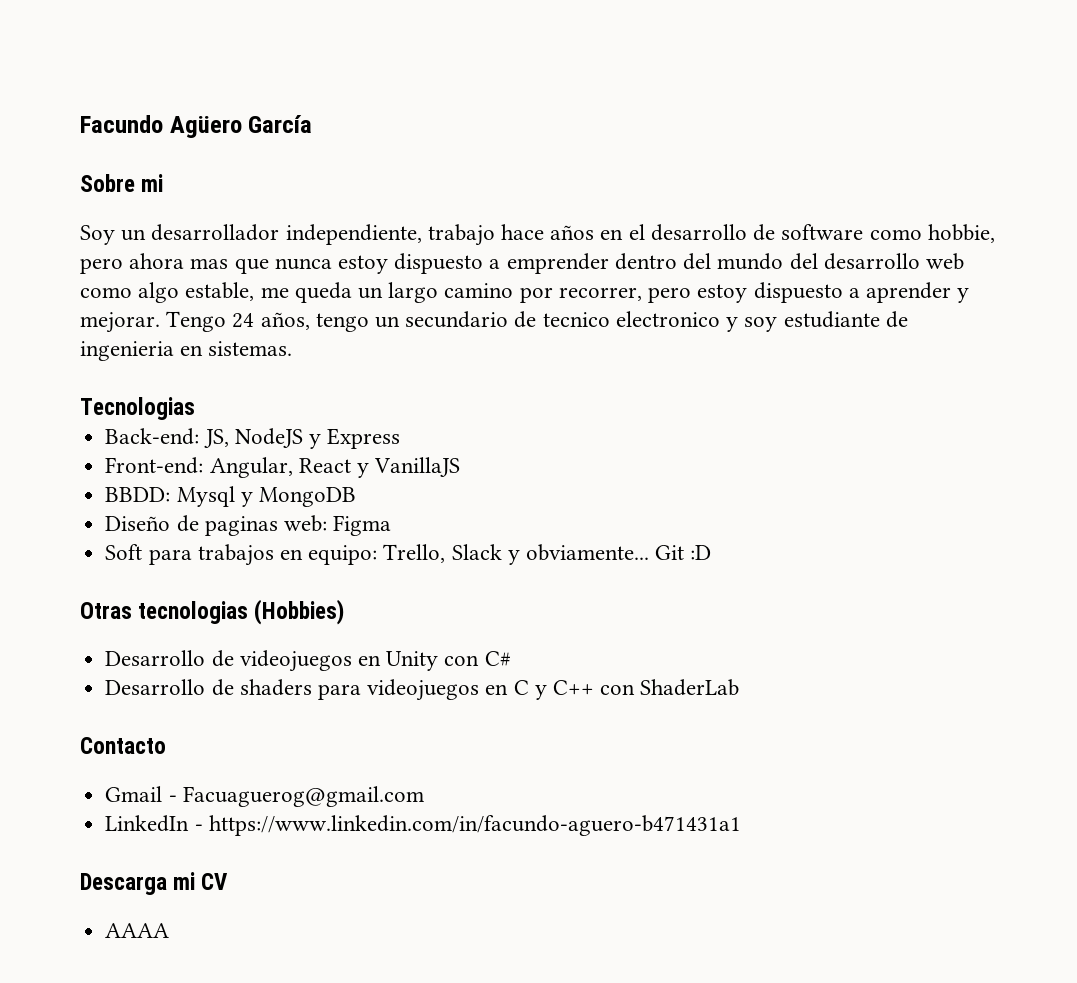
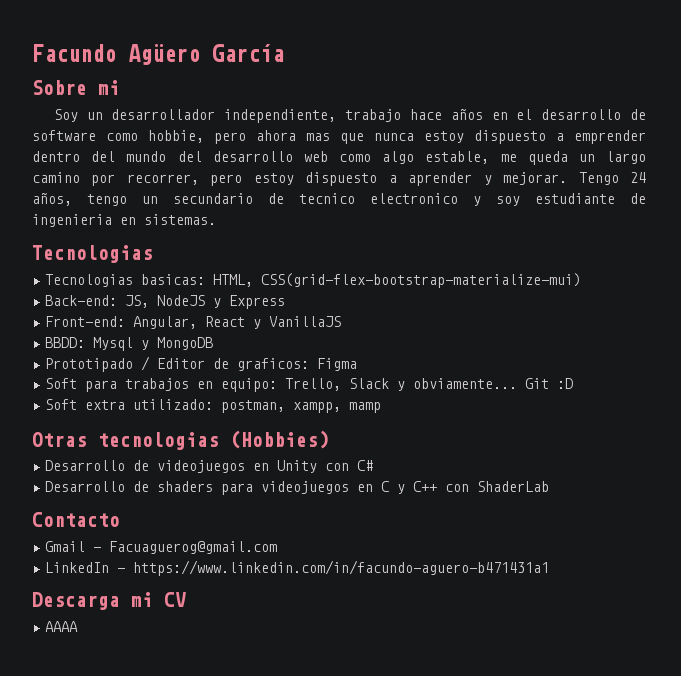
+ Tecnologias basicas: HTML, CSS(grid-flex-bootstrap-materialize-mui)
- Diseño de paginas web: Figma
+ Prototipado / Editor de graficos: Figma
+ Soft extra utilizado: postman, xampp, mamp

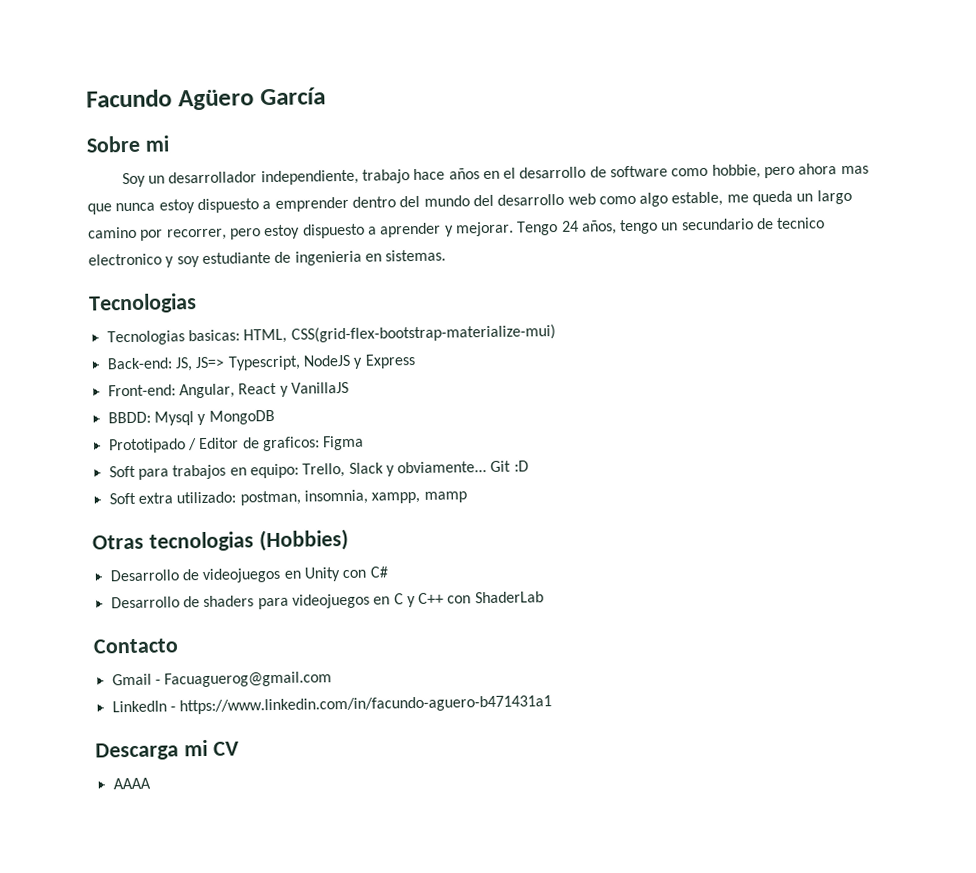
- Back-end: JS, NodeJS y Express
+ Back-end: JS, JS=> Typescript, NodeJS y Express
- Soft extra utilizado: postman, xampp, mamp
+ Soft extra utilizado: postman, insomnia, xampp, mamp

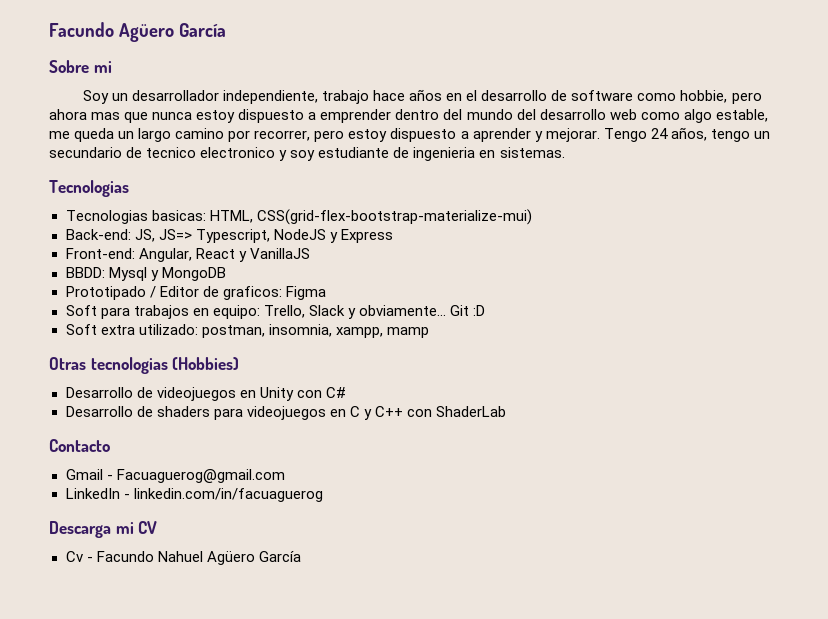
- LinkedIn - https://www.linkedin.com/in/facundo-aguero-b471431a1
+ LinkedIn - linkedin.com/in/facuaguerog
- AAAA
+ Cv - Facundo Nahuel Agüero García

